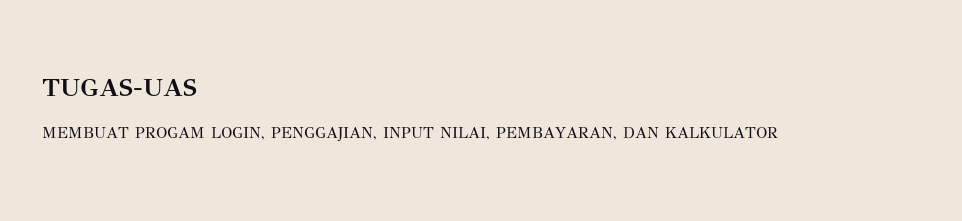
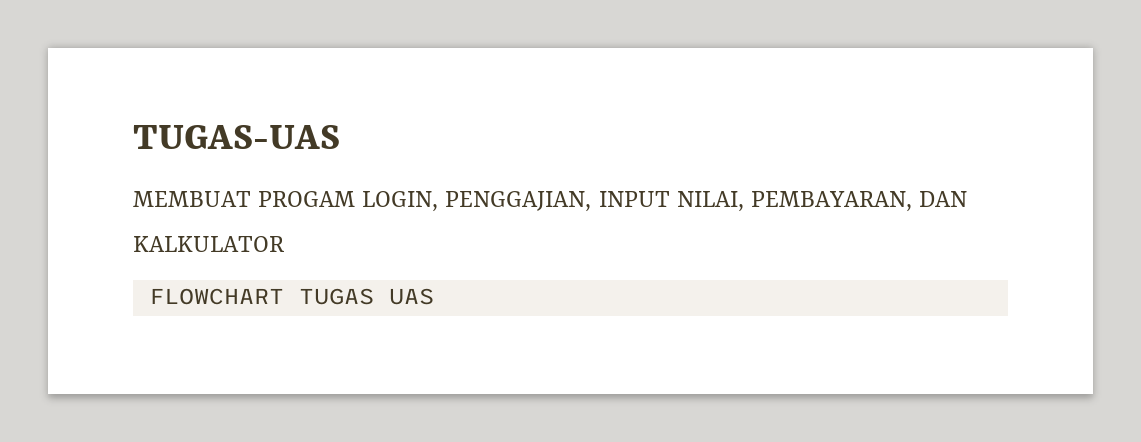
+ FLOWCHART TUGAS UAS

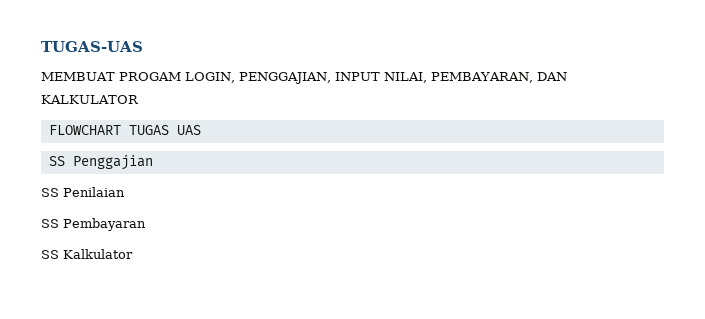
+ SS Penggajian
+ SS Penilaian
+ SS Pembayaran
+ SS Kalkulator

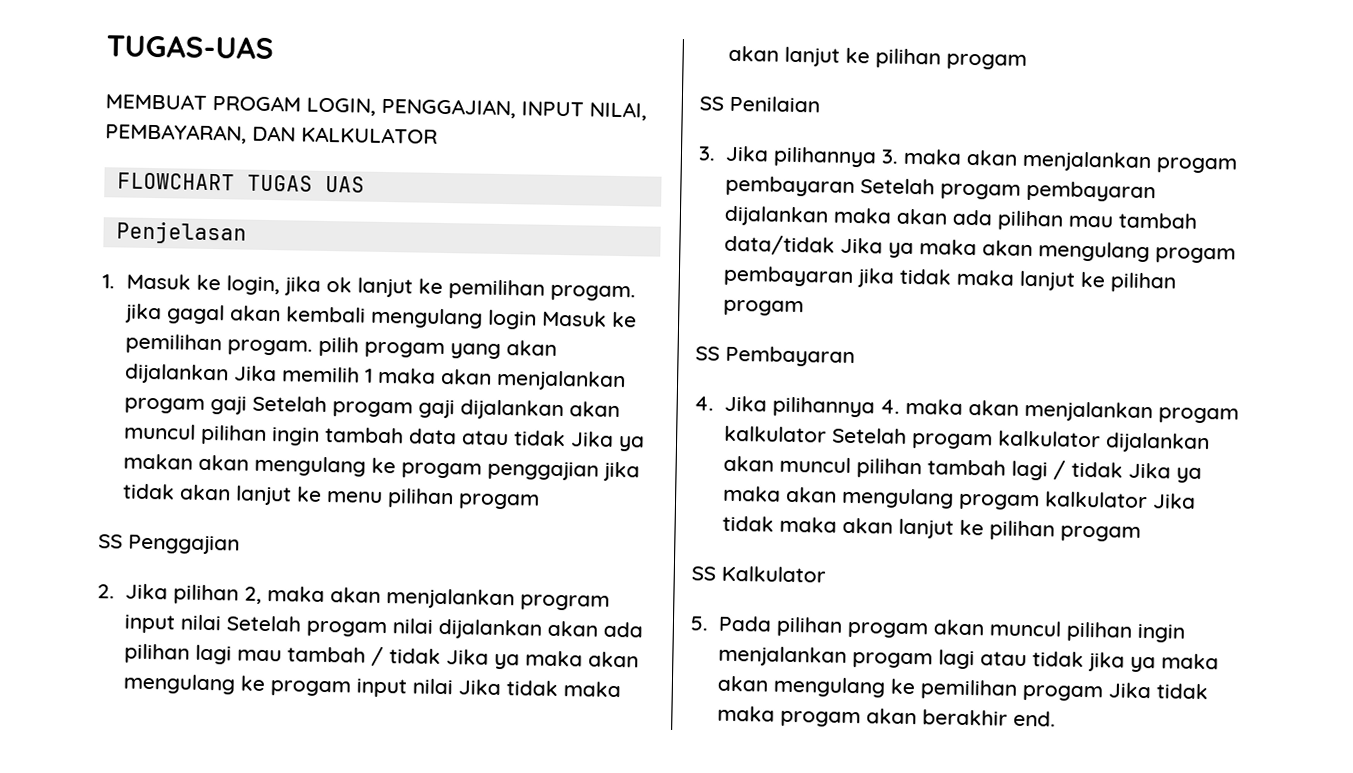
+ Penjelasan
+ 1. Masuk ke login, jika ok lanjut ke pemilihan progam. jika gagal akan kembali mengulang login Masuk ke pemilihan progam. pilih progam yang akan dijalankan Jika memilih 1 maka akan menjalankan progam gaji Setelah progam gaji dijalankan akan muncul pilihan ingin tambah data atau tidak Jika ya makan akan mengulang ke progam penggajian jika tidak akan lanjut ke menu pilihan progam
  SS Penggajian
+ 2. Jika pilihan 2, maka akan menjalankan program input nilai Setelah progam nilai dijalankan akan ada pilihan lagi mau tambah / tidak Jika ya maka akan mengulang ke progam input nilai Jika tidak maka akan lanjut ke pilihan progam
  SS Penilaian
+ 3. Jika pilihannya 3. maka akan menjalankan progam pembayaran Setelah progam pembayaran dijalankan maka akan ada pilihan mau tambah data/tidak Jika ya maka akan mengulang progam pembayaran jika tidak maka lanjut ke pilihan progam
  SS Pembayaran
+ 4. Jika pilihannya 4. maka akan menjalankan progam kalkulator Setelah progam kalkulator dijalankan akan muncul pilihan tambah lagi / tidak Jika ya maka akan mengulang progam kalkulator Jika tidak maka akan lanjut ke pilihan progam
  SS Kalkulator
+ 5. Pada pilihan progam akan muncul pilihan ingin menjalankan progam lagi atau tidak jika ya maka akan mengulang ke pemilihan progam Jika tidak maka progam akan berakhir end.

